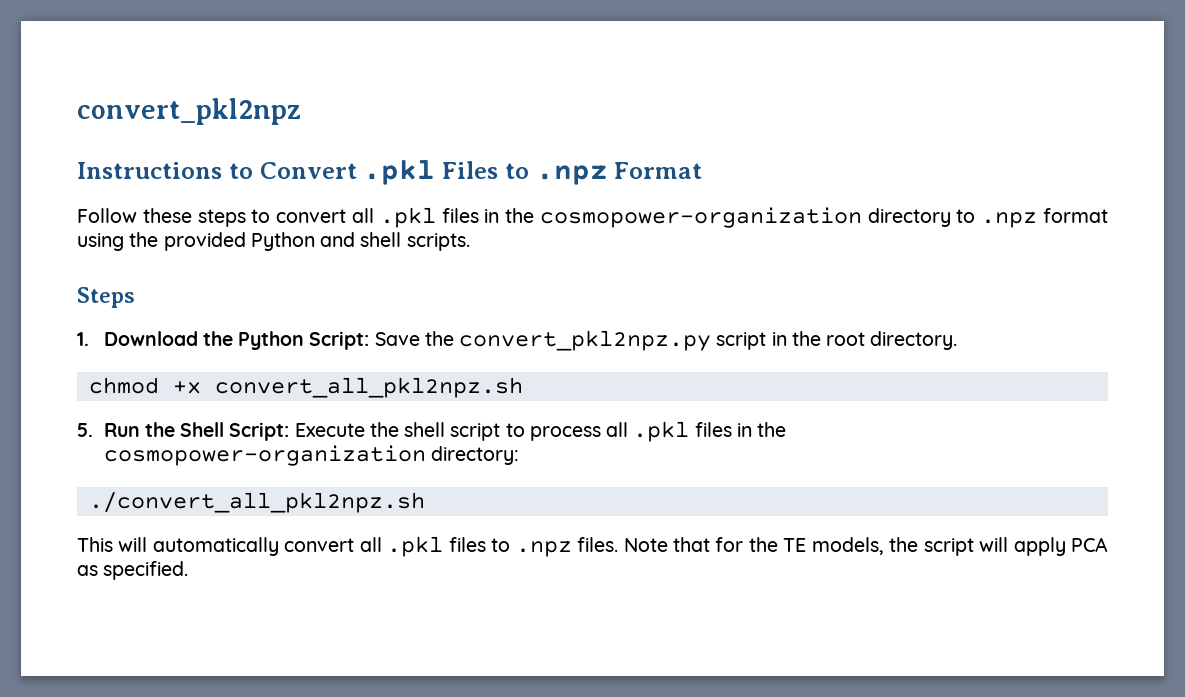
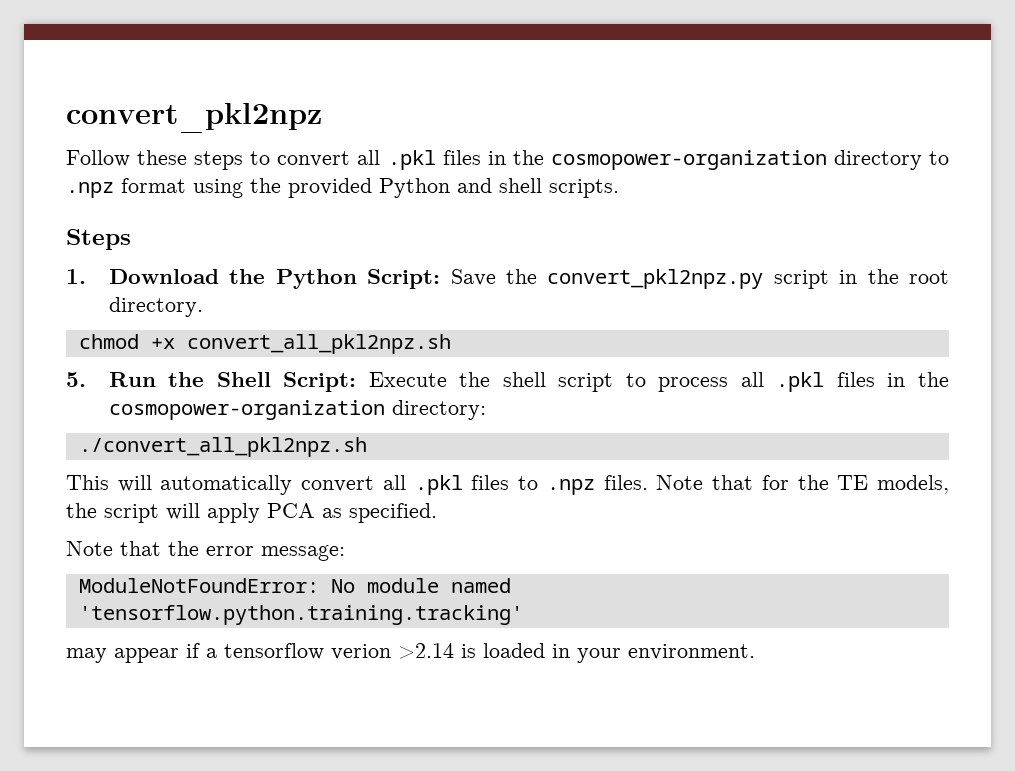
- Instructions to Convert .pkl Files to .npz Format
+ Note that the error message:
+ ModuleNotFoundError: No module named 'tensorflow.python.training.tracking'
+ may appear if a tensorflow verion >2.14 is loaded in your environment.

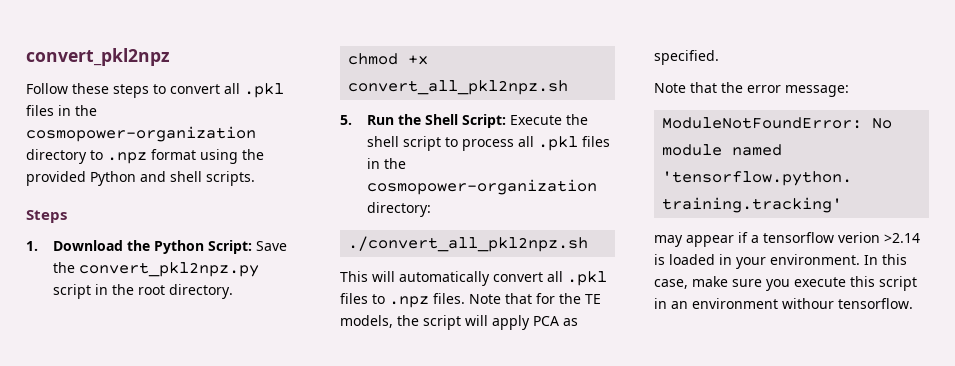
+ In this case, make sure you execute this script in an environment withour tensorflow.

